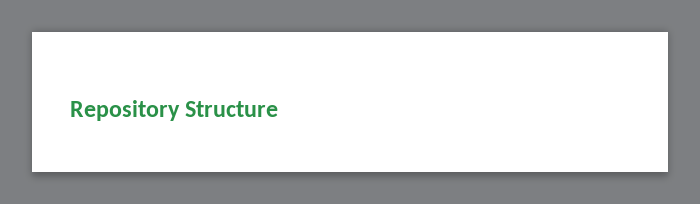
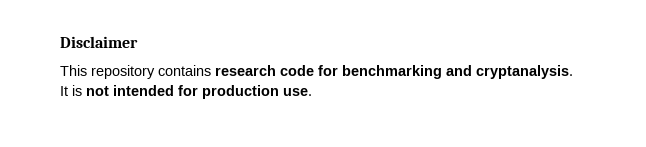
- Repository Structure
+ Disclaimer
+ This repository contains research code for benchmarking and cryptanalysis. It is not intended for production use.

